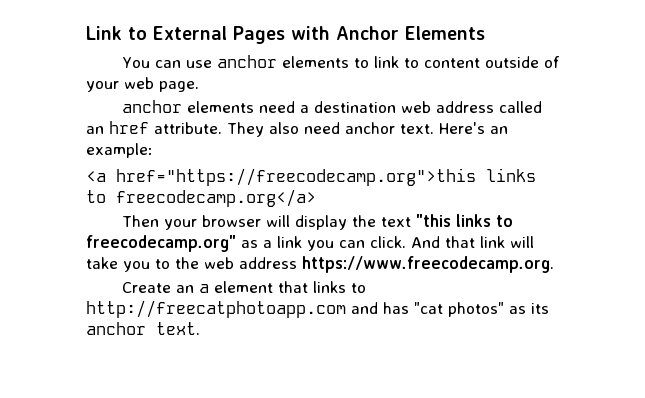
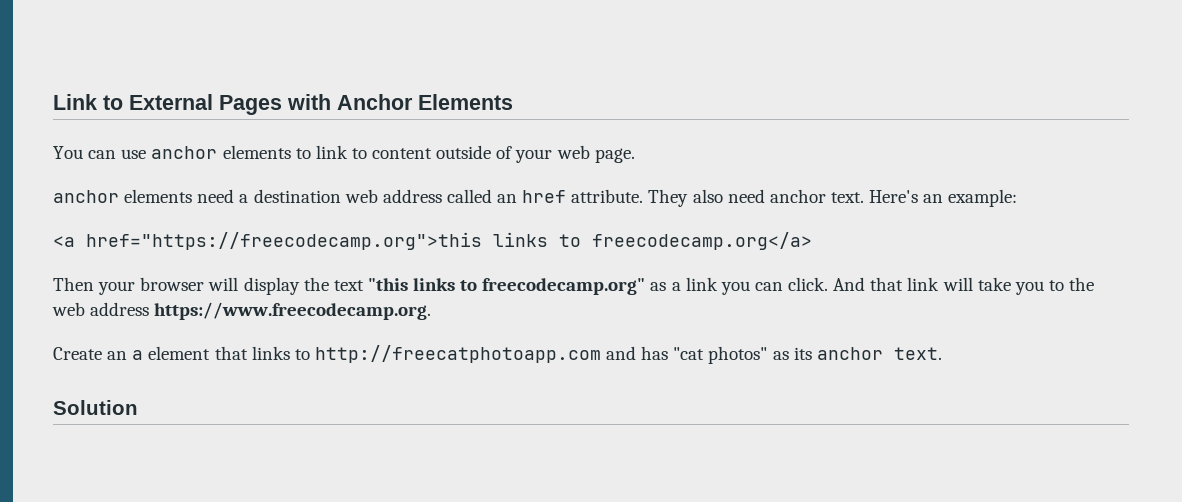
+ Solution

